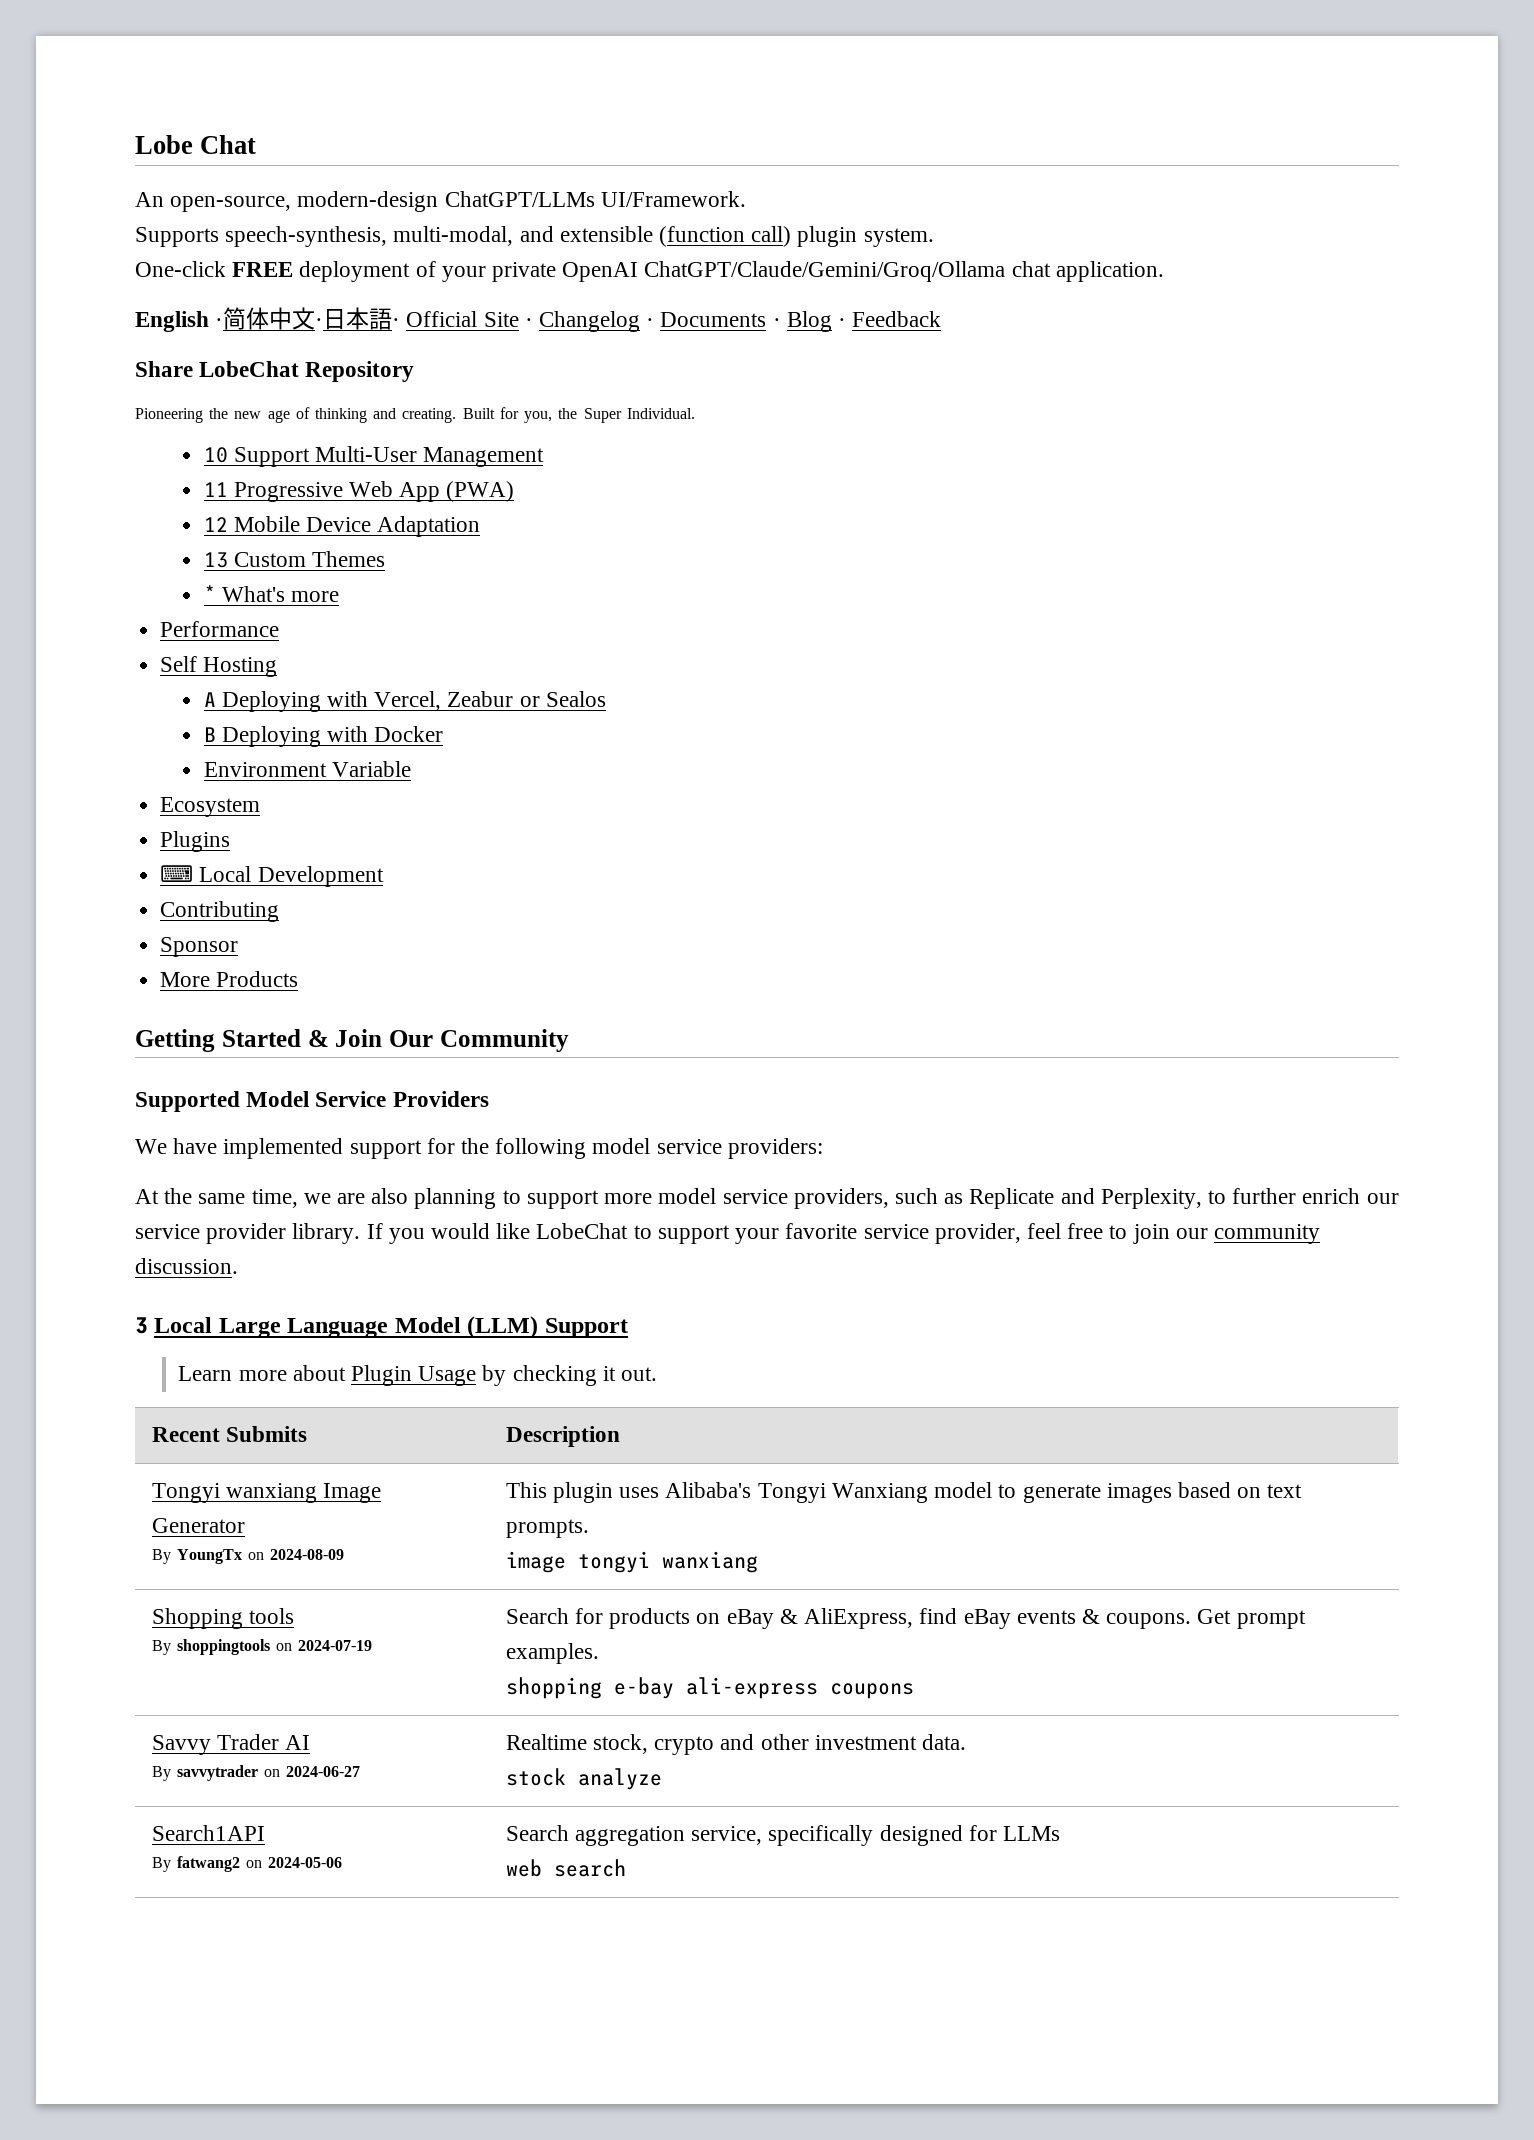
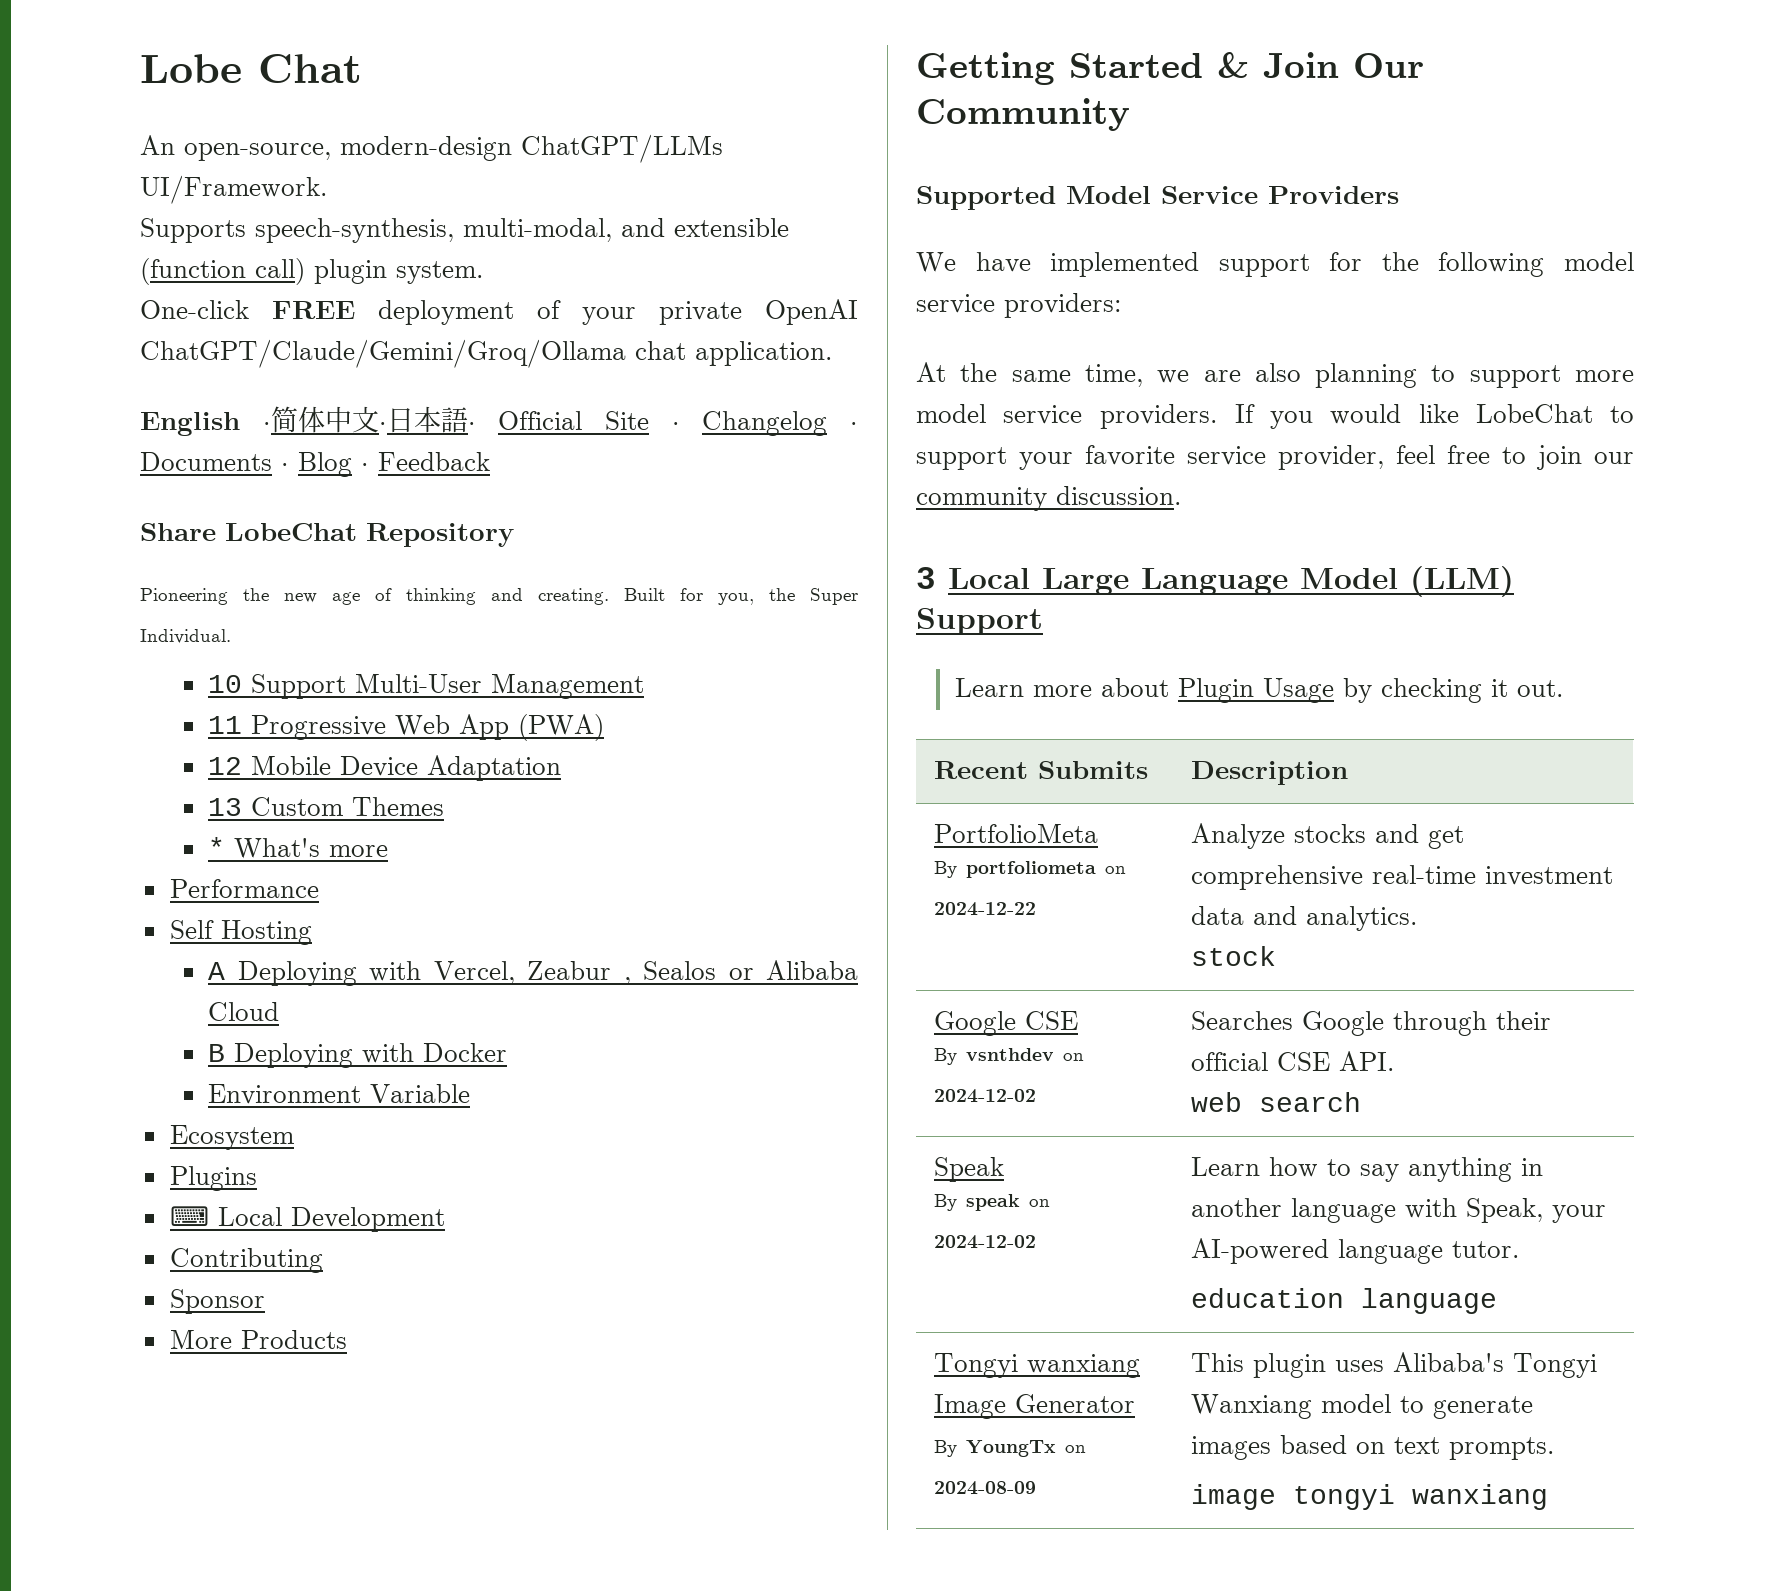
- A Deploying with Vercel, Zeabur or Sealos
+ A Deploying with Vercel, Zeabur , Sealos or Alibaba Cloud
- At the same time, we are also planning to support more model service providers, such as Replicate and Perplexity, to further enrich our service provider library.
+ At the same time, we are also planning to support more model service providers.
+ PortfolioMeta
+ By portfoliometa on 2024-12-22 | Analyze stocks and get comprehensive real-time investment data and analytics.
+ stock
+ Google CSE
+ By vsnthdev on 2024-12-02 | Searches Google through their official CSE API.
+ web search
+ Speak
+ By speak on 2024-12-02 | Learn how to say anything in another language with Speak, your AI-powered language tutor.
+ education language
- Shopping tools
- By shoppingtools on 2024-07-19 | Search for products on eBay & AliExpress, find eBay events & coupons. Get prompt examples.
- shopping e-bay ali-express coupons
- Savvy Trader AI
- By savvytrader on 2024-06-27 | Realtime stock, crypto and other investment data.
- stock analyze
- Search1API
- By fatwang2 on 2024-05-06 | Search aggregation service, specifically designed for LLMs
- web search

